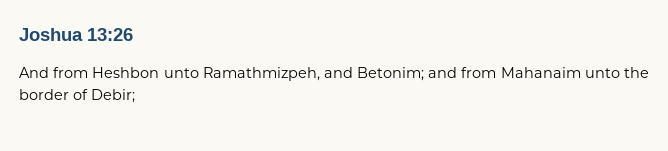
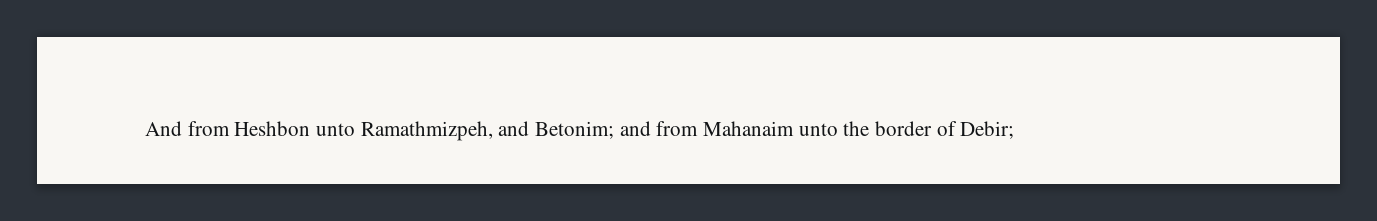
- Joshua 13:26

